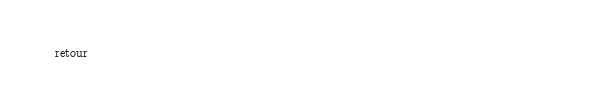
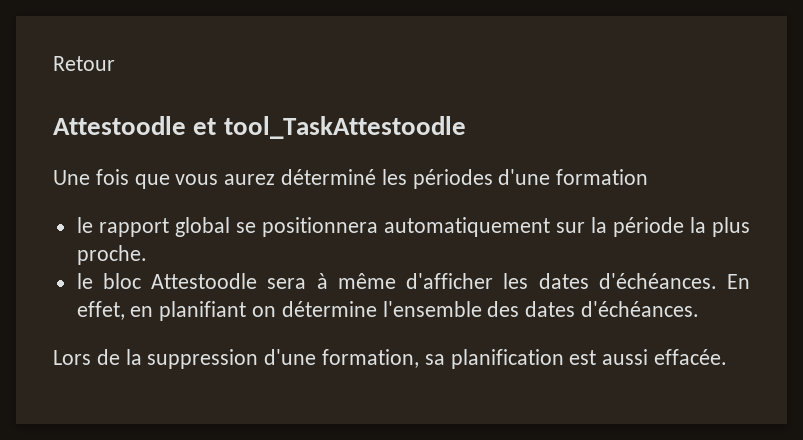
- retour
+ Retour
+ Attestoodle et tool_TaskAttestoodle
+ Une fois que vous aurez déterminé les périodes d'une formation
+ le rapport global se positionnera automatiquement sur la période la plus proche.
+ le bloc Attestoodle sera à même d'afficher les dates d'échéances. En effet, en planifiant on détermine l'ensemble des dates d'échéances.
+ Lors de la suppression d'une formation, sa planification est aussi effacée.

